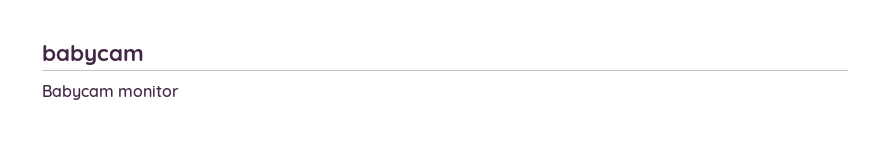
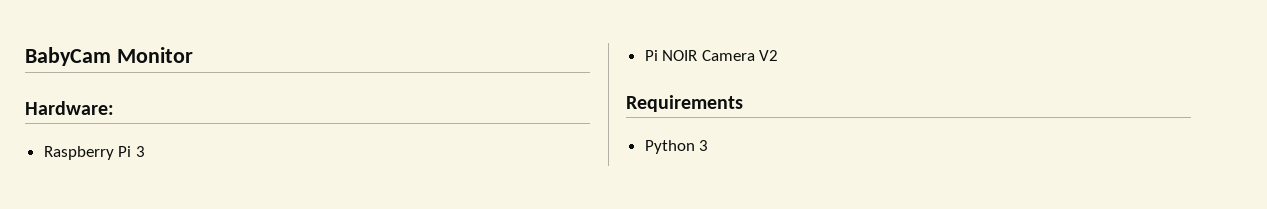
- babycam
- Babycam monitor
+ BabyCam Monitor
+ Hardware:
+ Raspberry Pi 3
+ Pi NOIR Camera V2
+ Requirements
+ Python 3

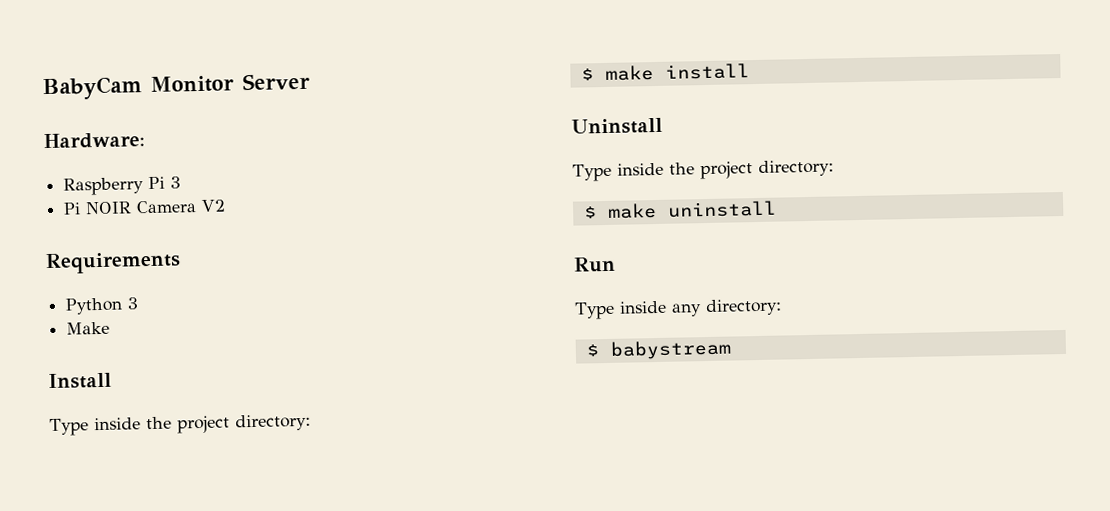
- BabyCam Monitor
+ BabyCam Monitor Server
+ Make
+ Install
+ Type inside the project directory:
+ $ make install
+ Uninstall
+ Type inside the project directory:
+ $ make uninstall
+ Run
+ Type inside any directory:
+ $ babystream

